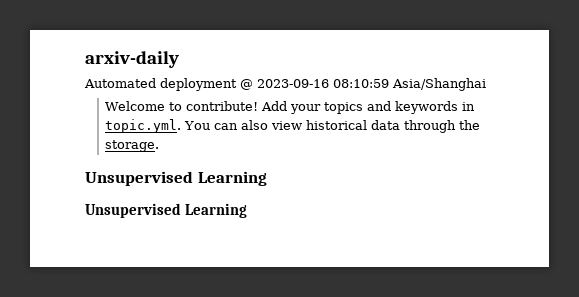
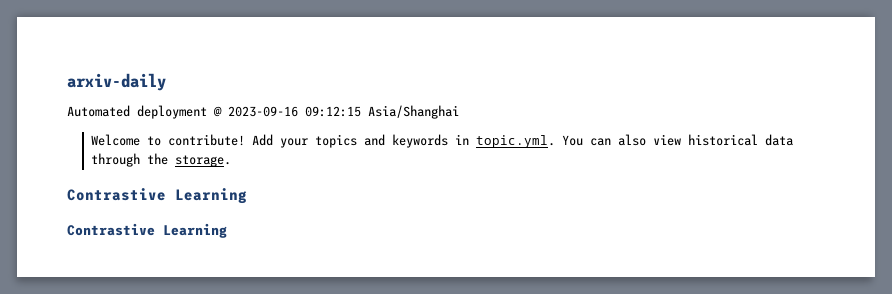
- Automated deployment @ 2023-09-16 08:10:59 Asia/Shanghai
+ Automated deployment @ 2023-09-16 09:12:15 Asia/Shanghai
  Add your topics and keywords in topic.yml. You can also view historical data through the storage.
- Unsupervised Learning
- Unsupervised Learning
+ Contrastive Learning
+ Contrastive Learning

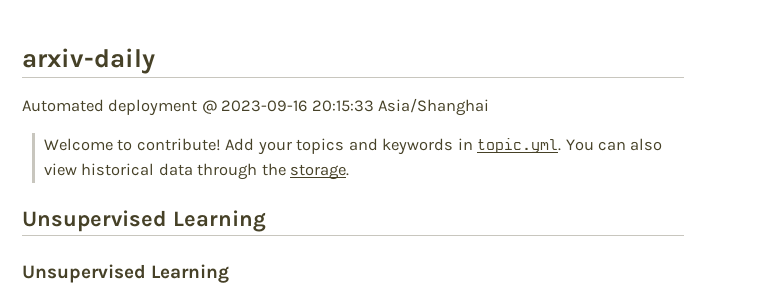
- Automated deployment @ 2023-09-16 09:12:15 Asia/Shanghai
+ Automated deployment @ 2023-09-16 20:15:33 Asia/Shanghai
  Add your topics and keywords in topic.yml. You can also view historical data through the storage.
- Contrastive Learning
- Contrastive Learning
+ Unsupervised Learning
+ Unsupervised Learning

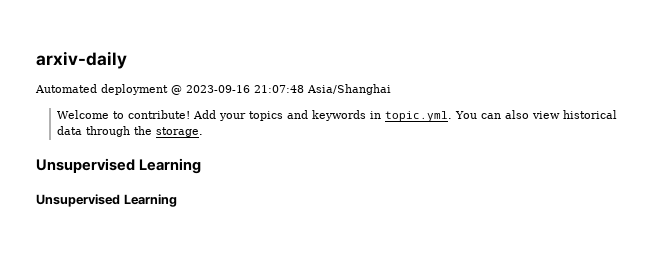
- Automated deployment @ 2023-09-16 20:15:33 Asia/Shanghai
+ Automated deployment @ 2023-09-16 21:07:48 Asia/Shanghai

